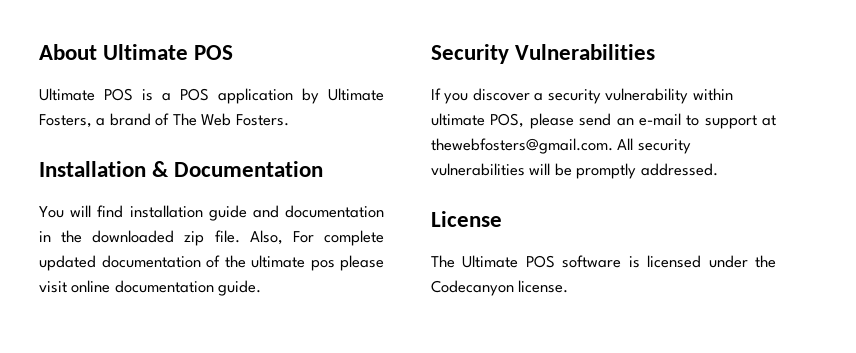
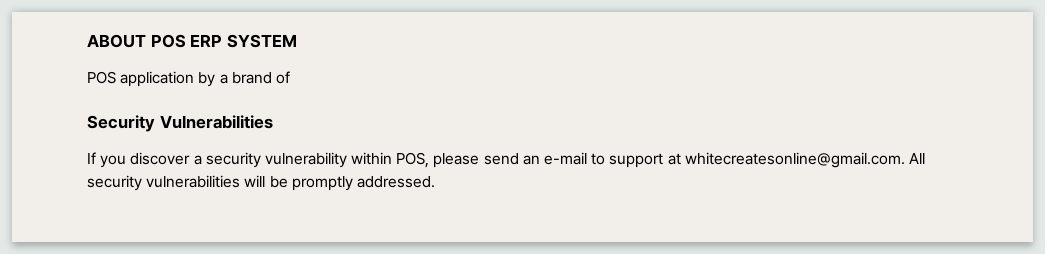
- About Ultimate POS
- Ultimate POS is a POS application by Ultimate Fosters, a brand of The Web Fosters.
- Installation & Documentation
- You will find installation guide and documentation in the downloaded zip file. Also, For complete updated documentation of the ultimate pos please visit online documentation guide.
+ ABOUT POS ERP SYSTEM
+ POS application by a brand of
- If you discover a security vulnerability within ultimate POS, please send an e-mail to support at thewebfosters@gmail.com. All security vulnerabilities will be promptly addressed.
+ If you discover a security vulnerability within POS, please send an e-mail to support at whitecreatesonline@gmail.com. All security vulnerabilities will be promptly addressed.
- License
- The Ultimate POS software is licensed under the Codecanyon license.

